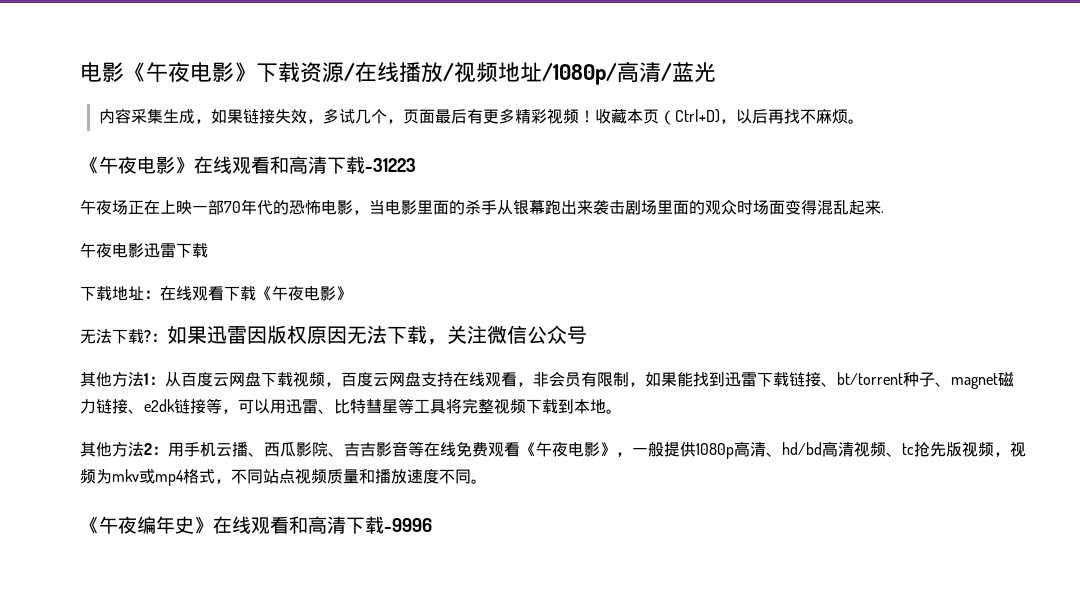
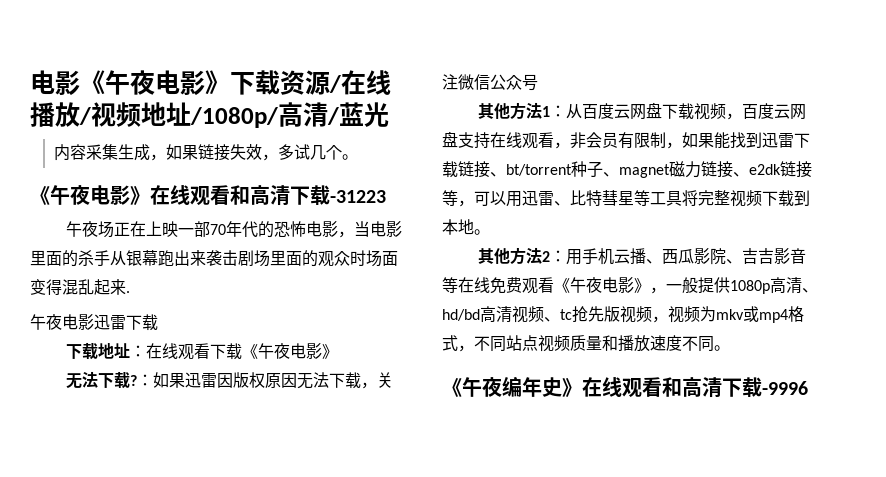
- 内容采集生成，如果链接失效，多试几个，页面最后有更多精彩视频！收藏本页（Ctrl+D)，以后再找不麻烦。
+ 内容采集生成，如果链接失效，多试几个。

